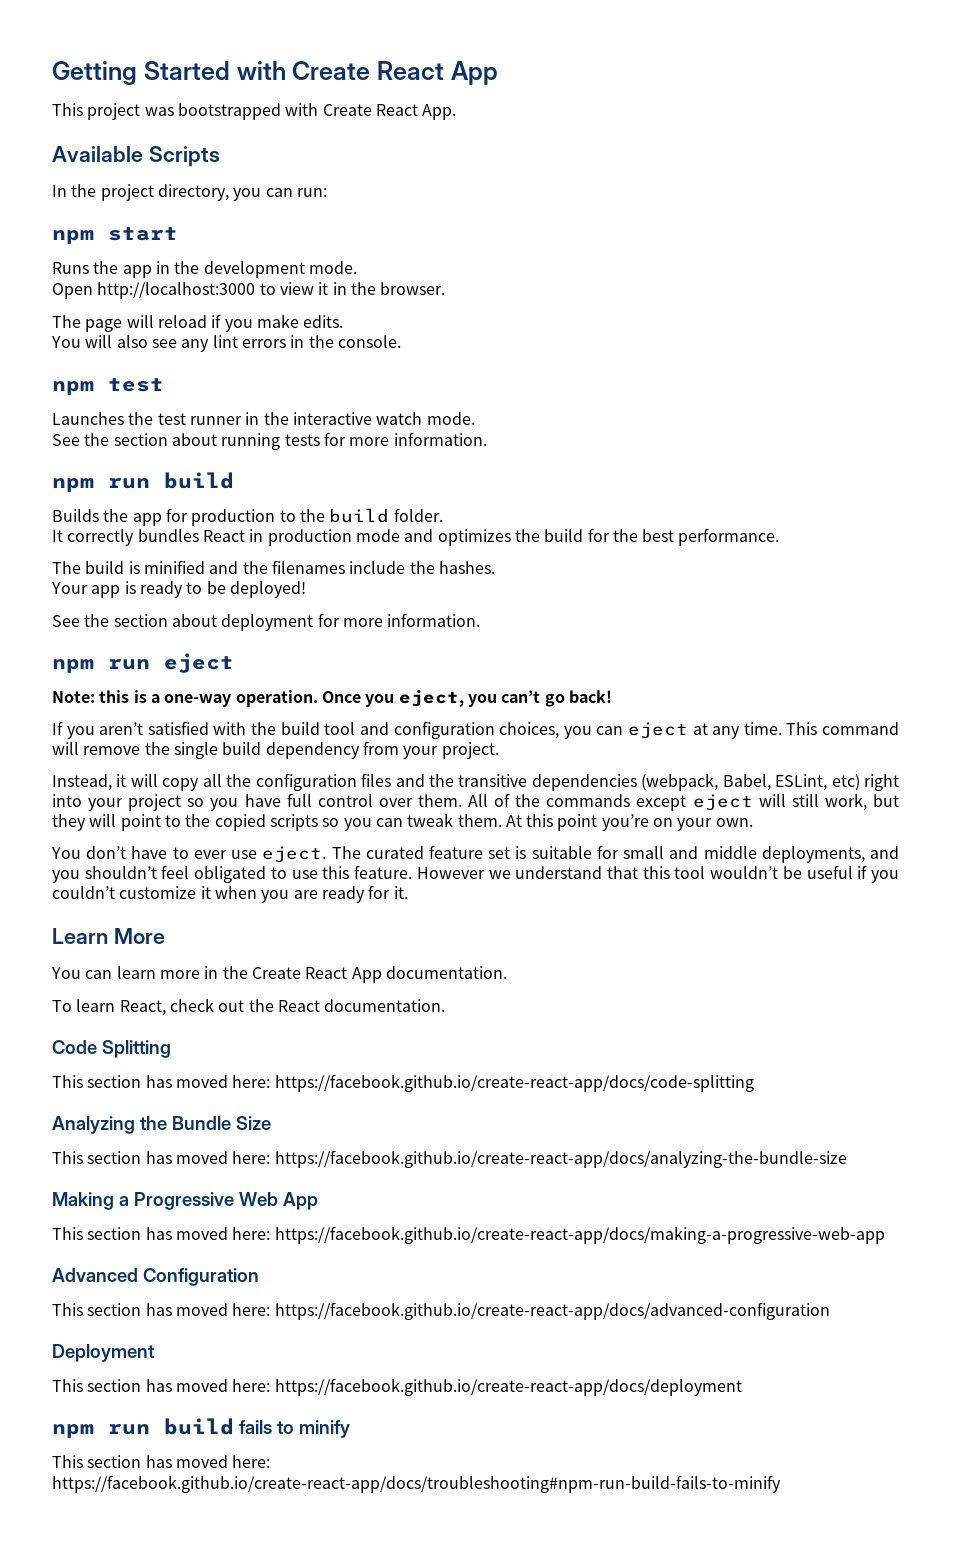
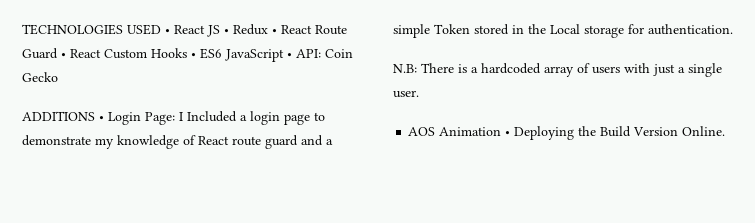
- Getting Started with Create React App
- This project was bootstrapped with Create React App.
- Available Scripts
- In the project directory, you can run:
- npm start
- Runs the app in the development mode.
- Open http://localhost:3000 to view it in the browser.
- The page will reload if you make edits.
- You will also see any lint errors in the console.
- npm test
- Launches the test runner in the interactive watch mode.
- See the section about running tests for more information.
- npm run build
- Builds the app for production to the build folder.
- It correctly bundles React in production mode and optimizes the build for the best performance.
- The build is minified and the filenames include the hashes.
- Your app is ready to be deployed!
- See the section about deployment for more information.
- npm run eject
- Note: this is a one-way operation. Once you eject, you can’t go back!
- If you aren’t satisfied with the build tool and configuration choices, you can eject at any time. This command will remove the single build dependency from your project.
- Instead, it will copy all the configuration files and the transitive dependencies (webpack, Babel, ESLint, etc) right into your project so you have full control over them. All of the commands except eject will still work, but they will point to the copied scripts so you can tweak them. At this point you’re on your own.
- You don’t have to ever use eject. The curated feature set is suitable for small and middle deployments, and you shouldn’t feel obligated to use this feature. However we understand that this tool wouldn’t be useful if you couldn’t customize it when you are ready for it.
- Learn More
- You can learn more in the Create React App documentation.
- To learn React, check out the React documentation.
- Code Splitting
- This section has moved here: https://facebook.github.io/create-react-app/docs/code-splitting
- Analyzing the Bundle Size
- This section has moved here: https://facebook.github.io/create-react-app/docs/analyzing-the-bundle-size
- Making a Progressive Web App
- This section has moved here: https://facebook.github.io/create-react-app/docs/making-a-progressive-web-app
- Advanced Configuration
- This section has moved here: https://facebook.github.io/create-react-app/docs/advanced-configuration
- Deployment
- This section has moved here: https://facebook.github.io/create-react-app/docs/deployment
- npm run build fails to minify
- This section has moved here: https://facebook.github.io/create-react-app/docs/troubleshooting#npm-run-build-fails-to-minify
+ TECHNOLOGIES USED • React JS • Redux • React Route Guard • React Custom Hooks • ES6 JavaScript • API: Coin Gecko
+ ADDITIONS • Login Page: I Included a login page to demonstrate my knowledge of React route guard and a simple Token stored in the Local storage for authentication.
+ N.B: There is a hardcoded array of users with just a single user.
+ AOS Animation • Deploying the Build Version Online.

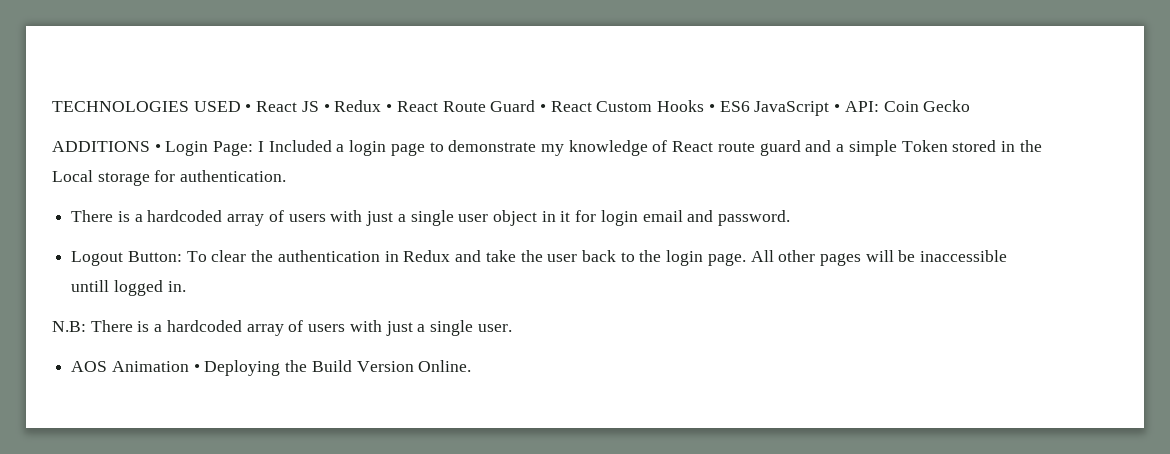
+ There is a hardcoded array of users with just a single user object in it for login email and password.
+ Logout Button: To clear the authentication in Redux and take the user back to the login page. All other pages will be inaccessible untill logged in.

